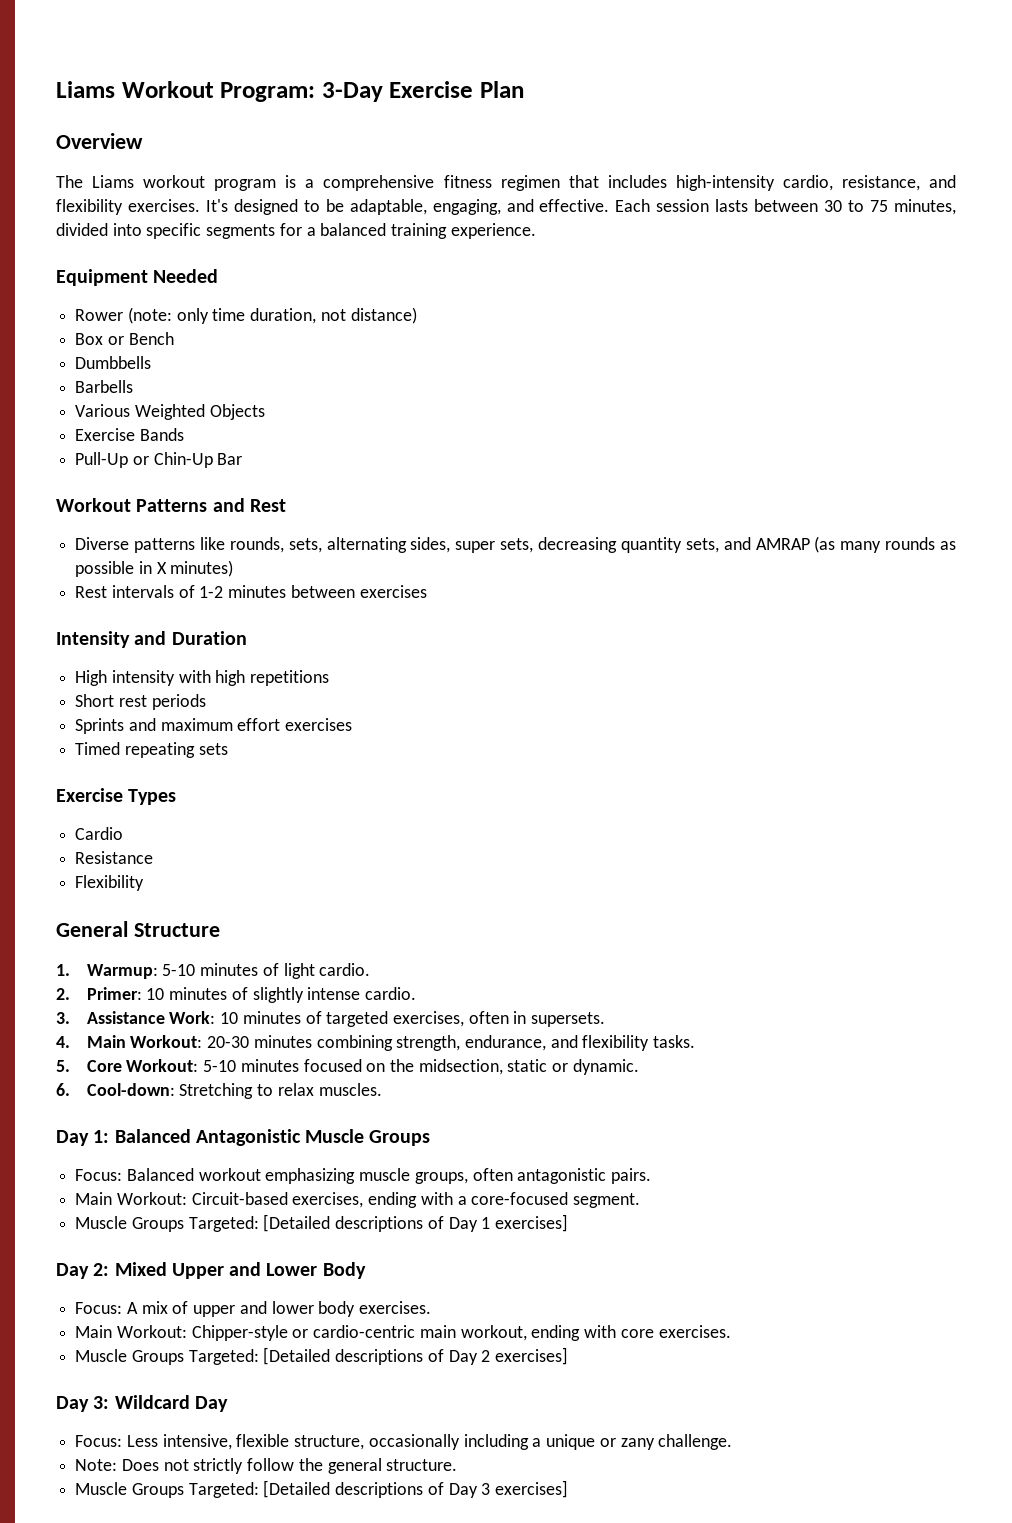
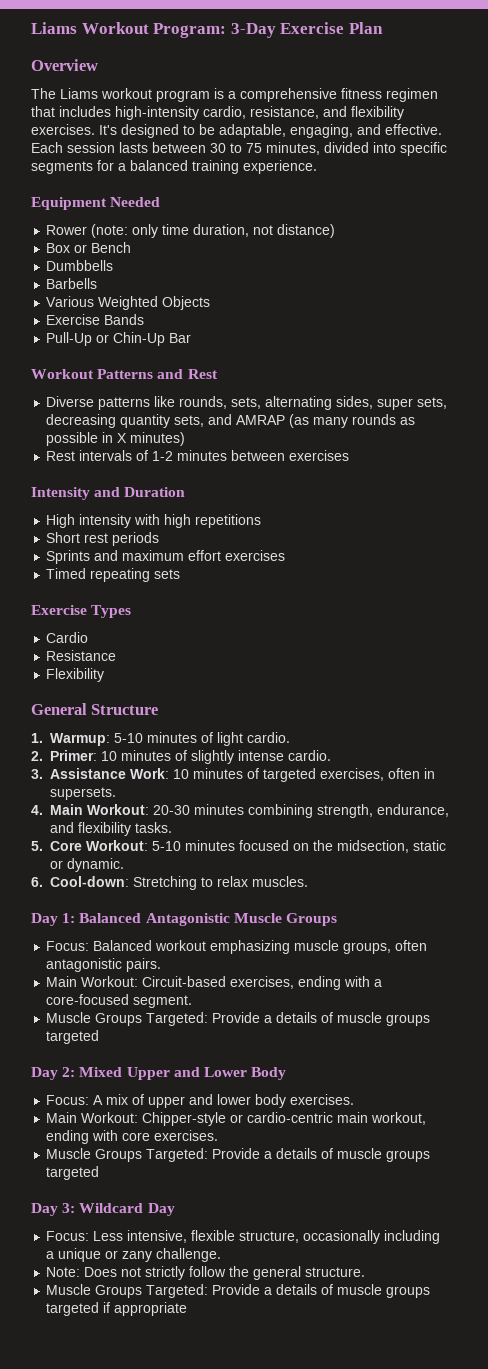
  Main Workout: Circuit-based exercises, ending with a core-focused segment.
- Muscle Groups Targeted: [Detailed descriptions of Day 1 exercises]
+ Muscle Groups Targeted: Provide a details of muscle groups targeted
  Main Workout: Chipper-style or cardio-centric main workout, ending with core exercises.
- Muscle Groups Targeted: [Detailed descriptions of Day 2 exercises]
+ Muscle Groups Targeted: Provide a details of muscle groups targeted
- Muscle Groups Targeted: [Detailed descriptions of Day 3 exercises]
+ Muscle Groups Targeted: Provide a details of muscle groups targeted if appropriate

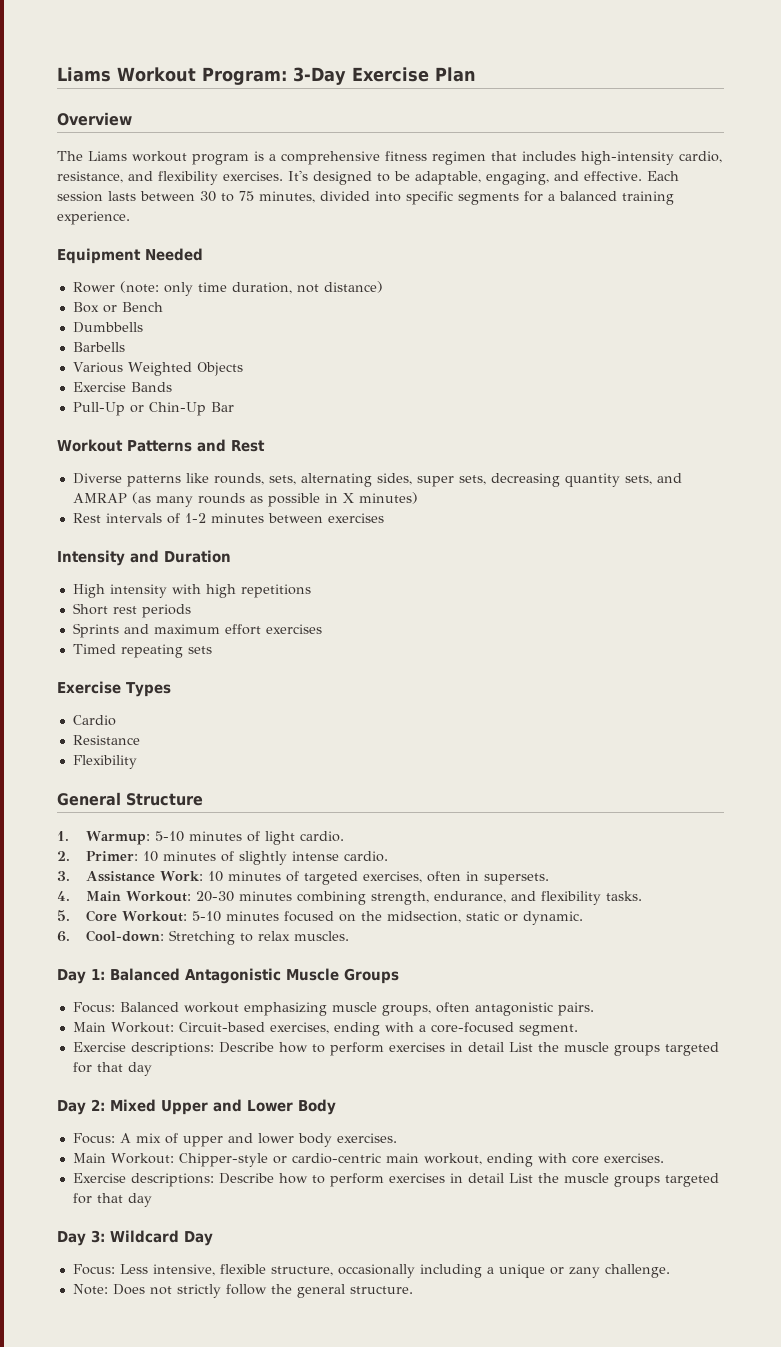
  Main Workout: Circuit-based exercises, ending with a core-focused segment.
- Muscle Groups Targeted: Provide a details of muscle groups targeted
+ Exercise descriptions: Describe how to perform exercises in detail List the muscle groups targeted for that day
  Main Workout: Chipper-style or cardio-centric main workout, ending with core exercises.
- Muscle Groups Targeted: Provide a details of muscle groups targeted
+ Exercise descriptions: Describe how to perform exercises in detail List the muscle groups targeted for that day
- Muscle Groups Targeted: Provide a details of muscle groups targeted if appropriate

